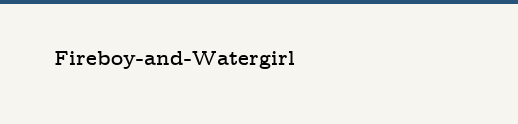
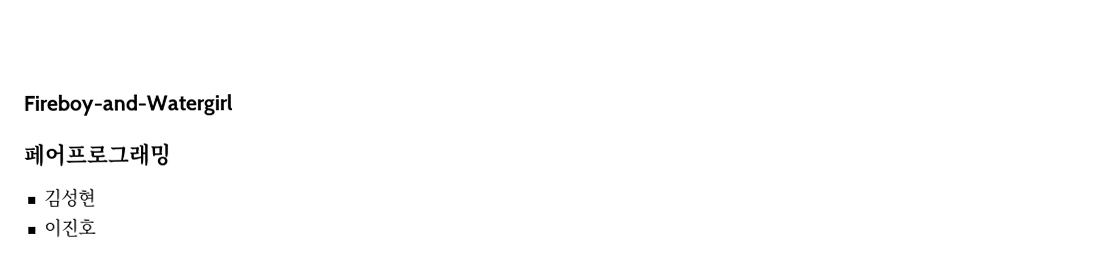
+ 페어프로그래밍
+ 김성현
+ 이진호

